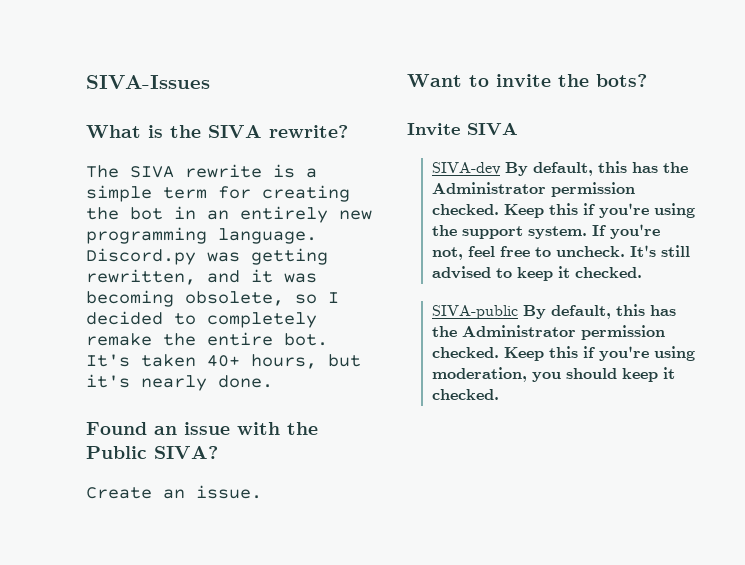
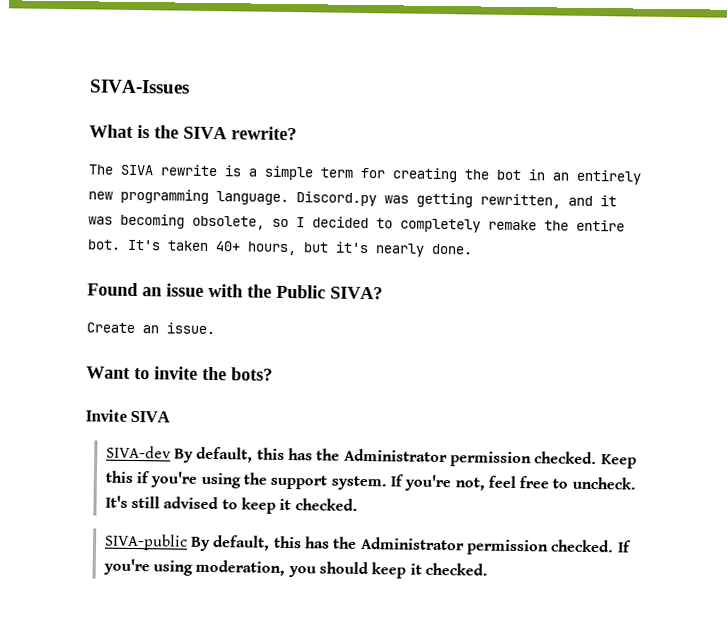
- Keep this if you're using moderation, you should keep it checked.
+ If you're using moderation, you should keep it checked.

